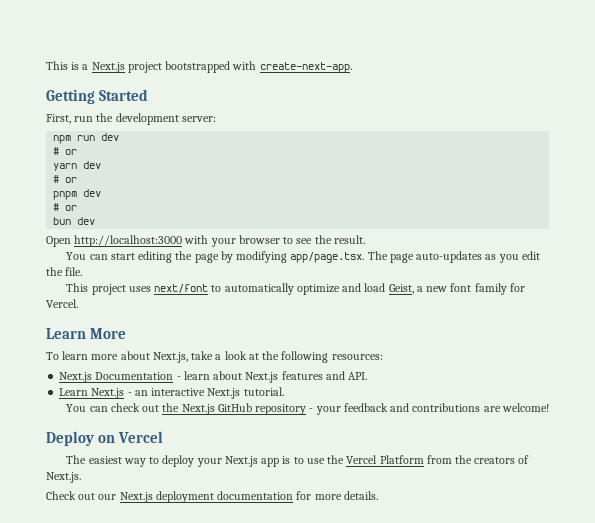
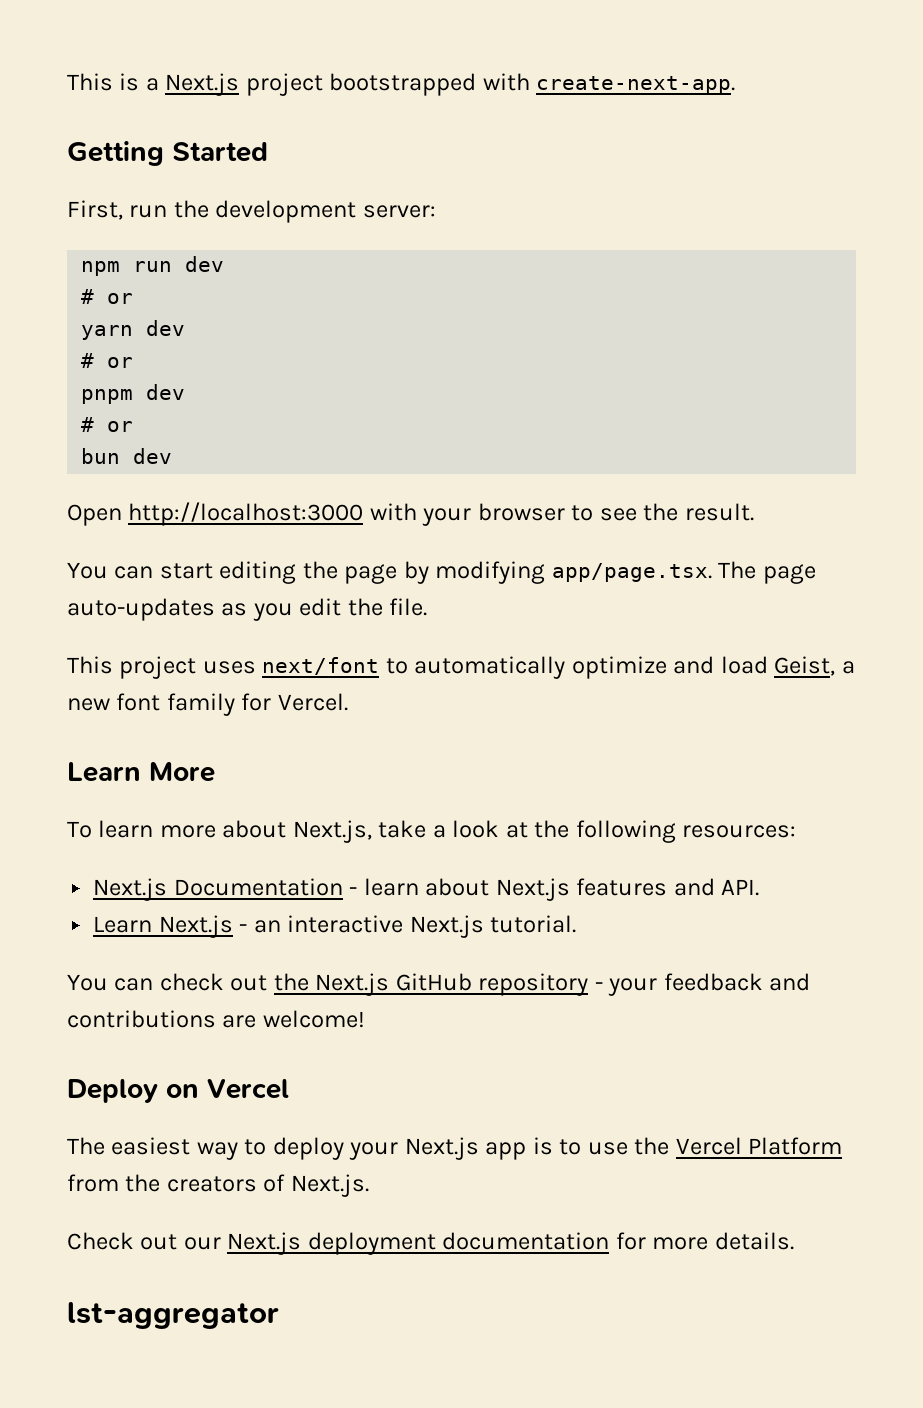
+ lst-aggregator

